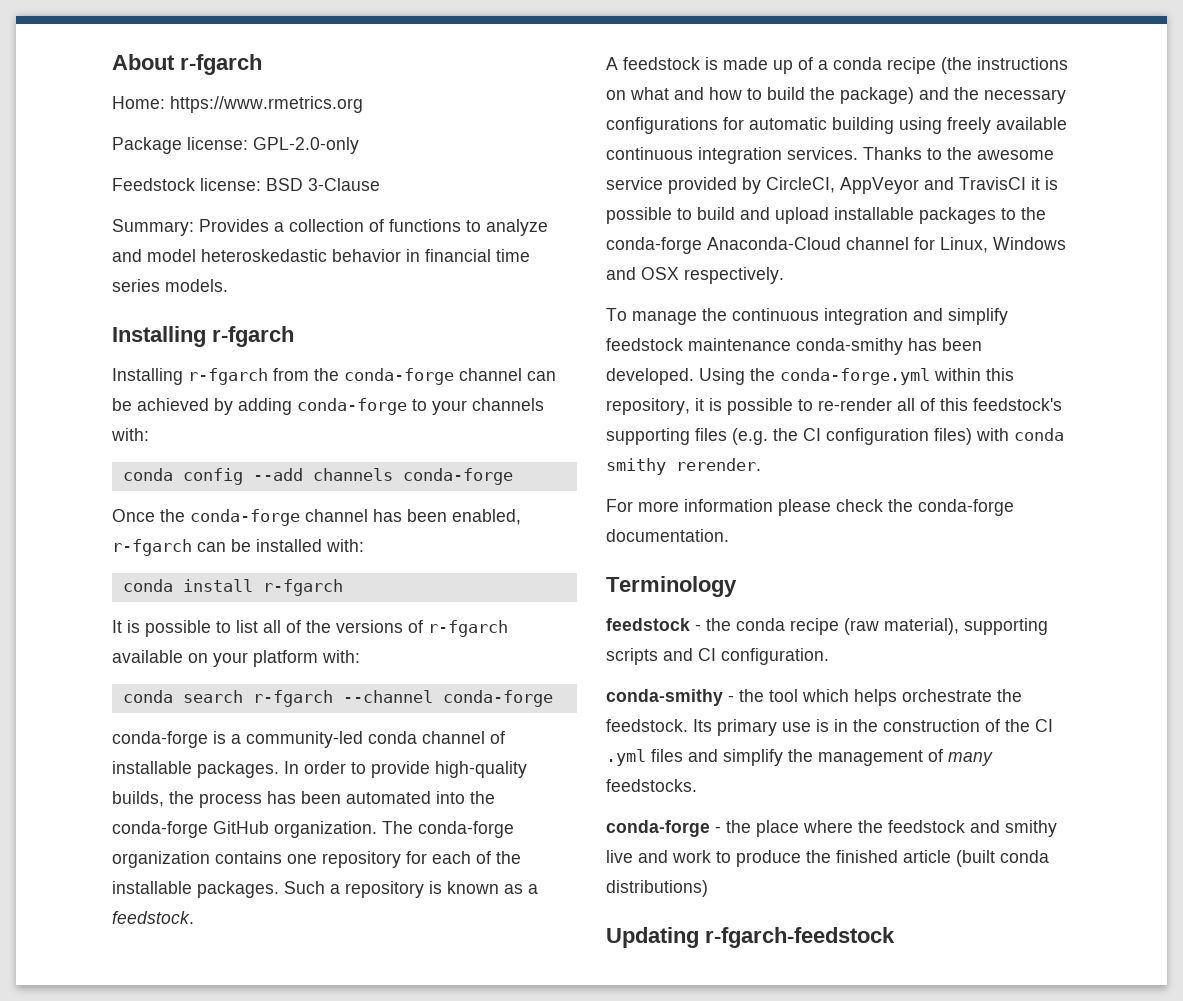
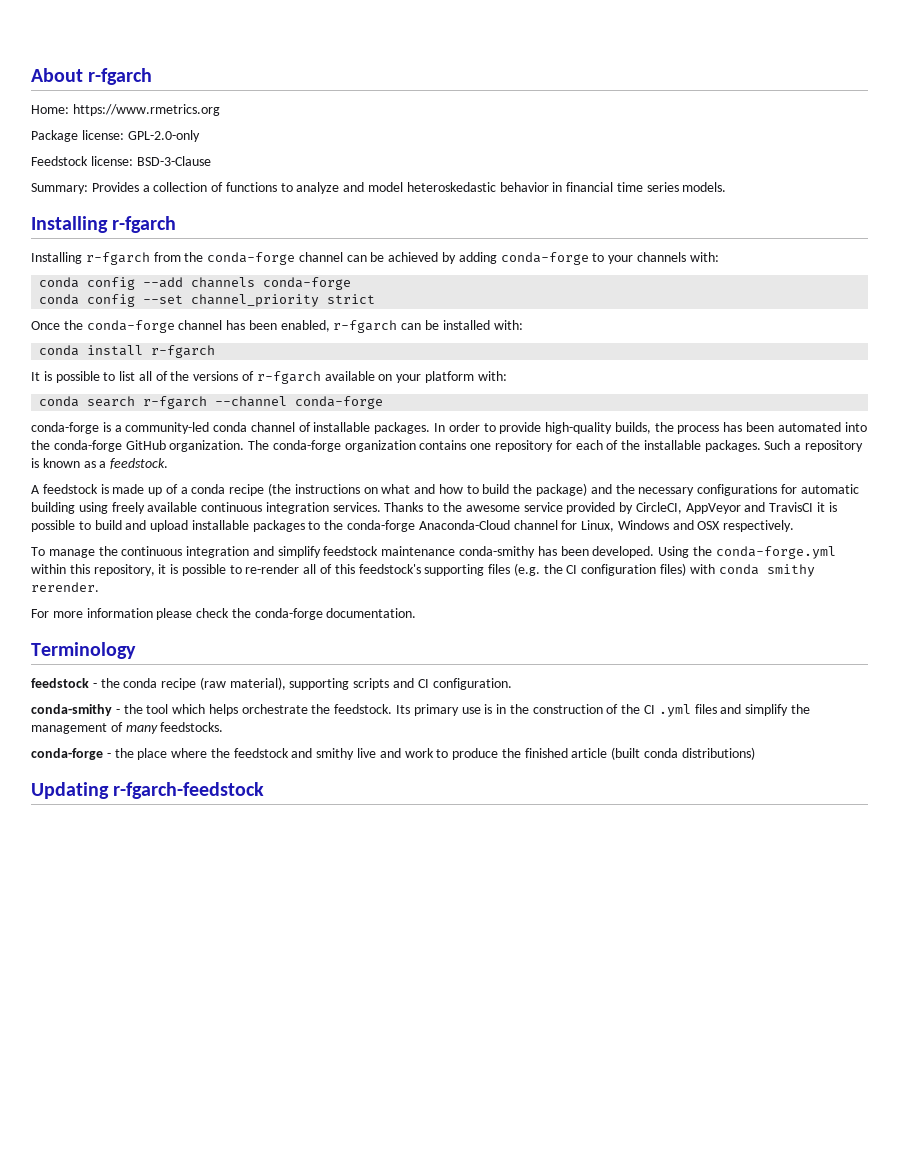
- Feedstock license: BSD 3-Clause
+ Feedstock license: BSD-3-Clause
+ conda config --set channel_priority strict

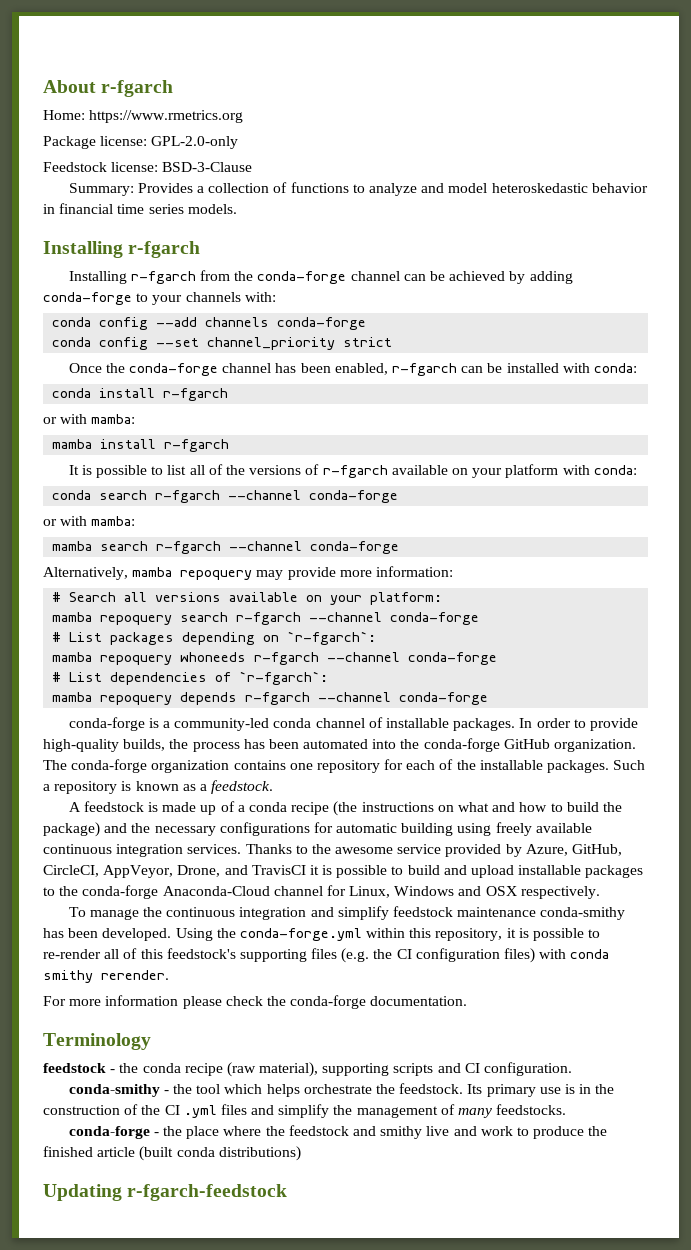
- Once the conda-forge channel has been enabled, r-fgarch can be installed with:
+ Once the conda-forge channel has been enabled, r-fgarch can be installed with conda:
  conda install r-fgarch
+ or with mamba:
+ mamba install r-fgarch
- It is possible to list all of the versions of r-fgarch available on your platform with:
+ It is possible to list all of the versions of r-fgarch available on your platform with conda:
  conda search r-fgarch --channel conda-forge
+ or with mamba:
+ mamba search r-fgarch --channel conda-forge
+ Alternatively, mamba repoquery may provide more information:
+ # Search all versions available on your platform:
+ mamba repoquery search r-fgarch --channel conda-forge
+ # List packages depending on `r-fgarch`:
+ mamba repoquery whoneeds r-fgarch --channel conda-forge
+ # List dependencies of `r-fgarch`:
+ mamba repoquery depends r-fgarch --channel conda-forge
- Thanks to the awesome service provided by CircleCI, AppVeyor and TravisCI it is possible to build and upload installable packages to the conda-forge Anaconda-Cloud channel for Linux, Windows and OSX respectively.
+ Thanks to the awesome service provided by Azure, GitHub, CircleCI, AppVeyor, Drone, and TravisCI it is possible to build and upload installable packages to the conda-forge Anaconda-Cloud channel for Linux, Windows and OSX respectively.

